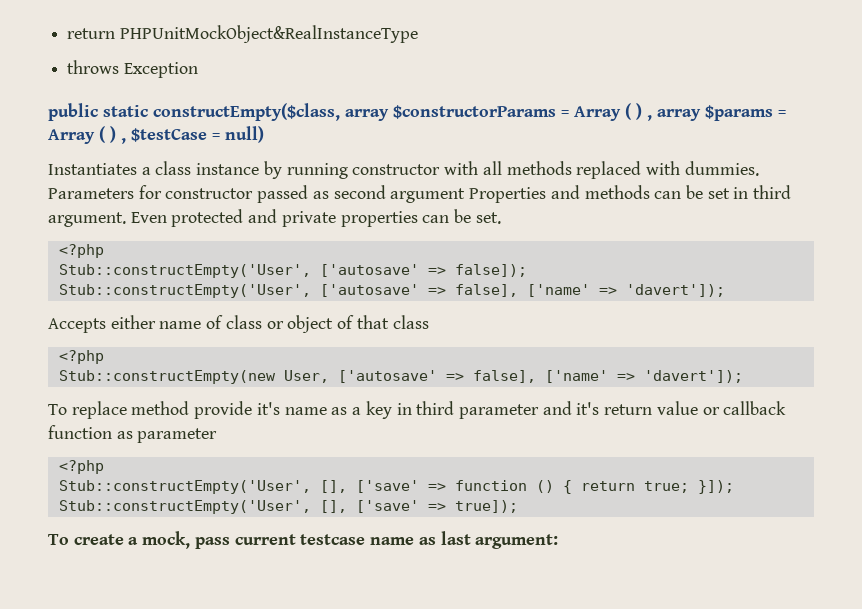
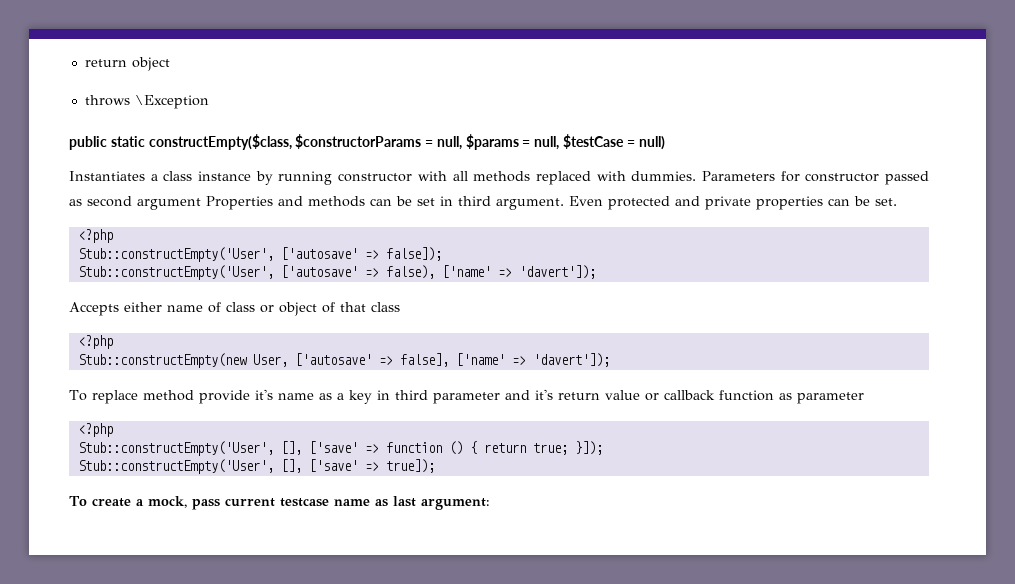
- return PHPUnitMockObject&RealInstanceType
+ return object
- throws Exception
+ throws \Exception
- public static constructEmpty($class, array $constructorParams = Array ( ) , array $params = Array ( ) , $testCase = null)
+ public static constructEmpty($class, $constructorParams = null, $params = null, $testCase = null)
- Stub::constructEmpty('User', ['autosave' => false], ['name' => 'davert']);
+ Stub::constructEmpty('User', ['autosave' => false), ['name' => 'davert']);

